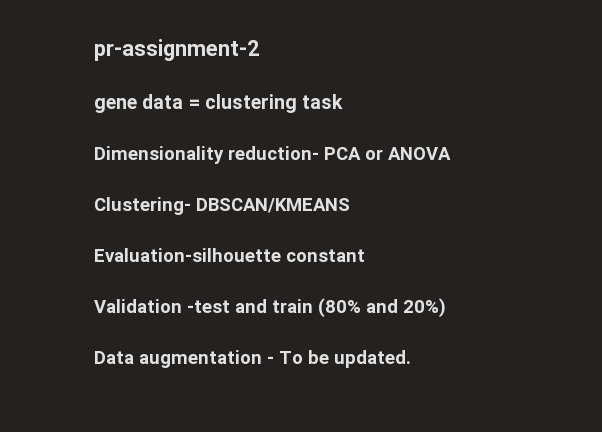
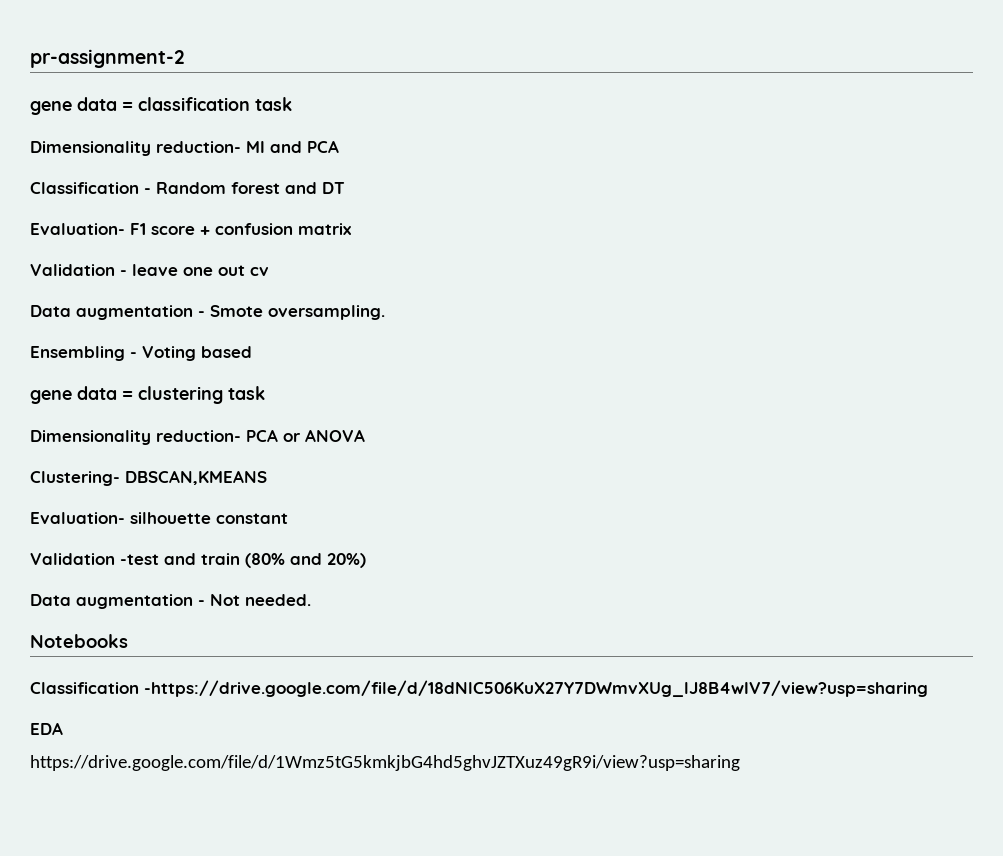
+ gene data = classification task
+ Dimensionality reduction- MI and PCA
+ Classification - Random forest and DT
+ Evaluation- F1 score + confusion matrix
+ Validation - leave one out cv
+ Data augmentation - Smote oversampling.
+ Ensembling - Voting based
- Clustering- DBSCAN/KMEANS
- Evaluation-silhouette constant
+ Clustering- DBSCAN,KMEANS
+ Evaluation- silhouette constant
- Data augmentation - To be updated.
+ Data augmentation - Not needed.
+ Notebooks
+ Classification -https://drive.google.com/file/d/18dNlC506KuX27Y7DWmvXUg_lJ8B4wIV7/view?usp=sharing
+ EDA
+ https://drive.google.com/file/d/1Wmz5tG5kmkjbG4hd5ghvJZTXuz49gR9i/view?usp=sharing

